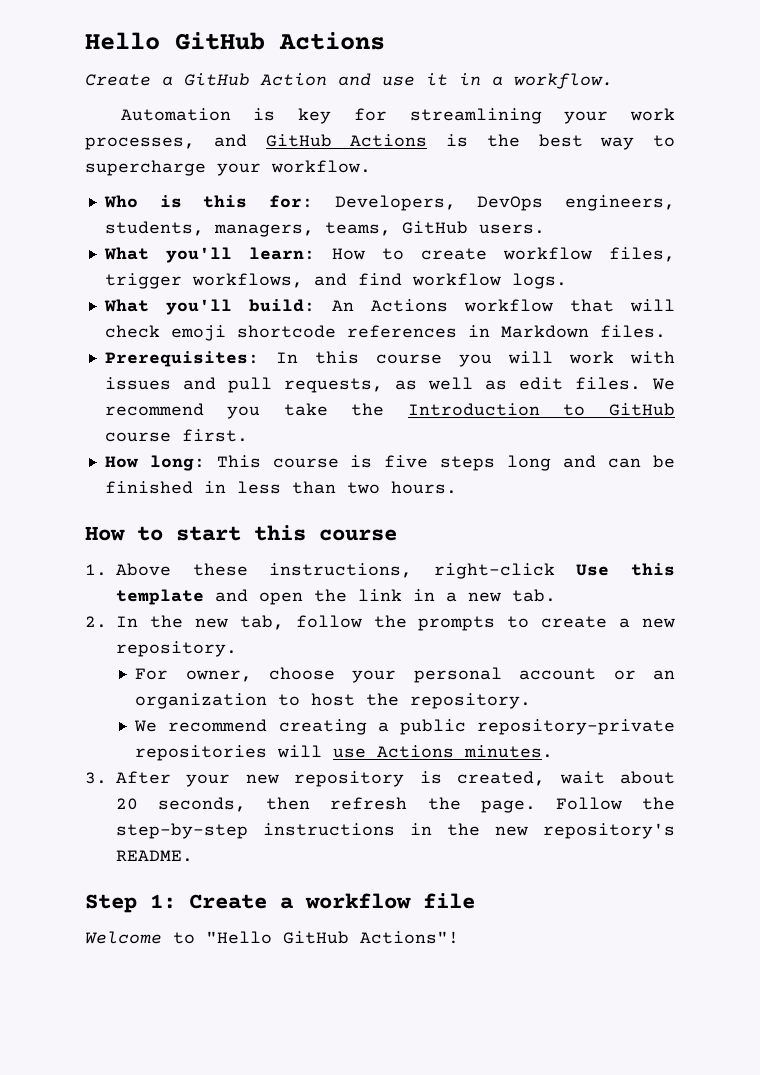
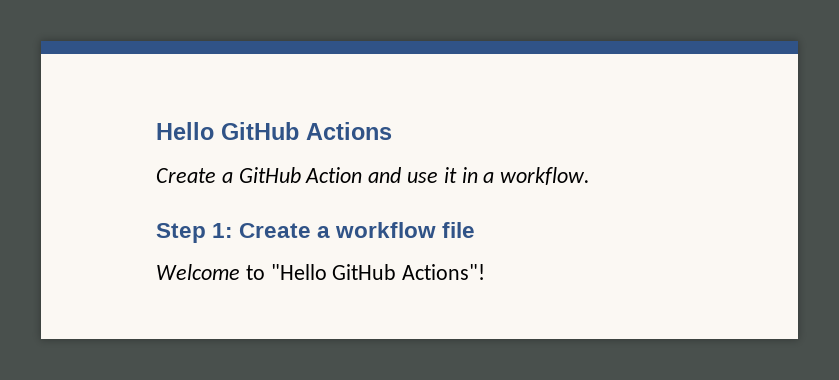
- Automation is key for streamlining your work processes, and GitHub Actions is the best way to supercharge your workflow.
- Who is this for: Developers, DevOps engineers, students, managers, teams, GitHub users.
- What you'll learn: How to create workflow files, trigger workflows, and find workflow logs.
- What you'll build: An Actions workflow that will check emoji shortcode references in Markdown files.
- Prerequisites: In this course you will work with issues and pull requests, as well as edit files. We recommend you take the Introduction to GitHub course first.
- How long: This course is five steps long and can be finished in less than two hours.
- How to start this course
- 1. Above these instructions, right-click Use this template and open the link in a new tab.
- 2. In the new tab, follow the prompts to create a new repository.
- For owner, choose your personal account or an organization to host the repository.
- We recommend creating a public repository-private repositories will use Actions minutes.
- 3. After your new repository is created, wait about 20 seconds, then refresh the page. Follow the step-by-step instructions in the new repository's README.

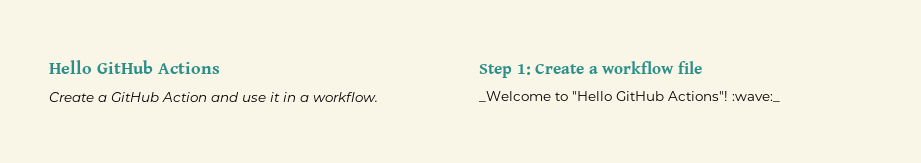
- Welcome to "Hello GitHub Actions"!
+ _Welcome to "Hello GitHub Actions"! :wave:_

